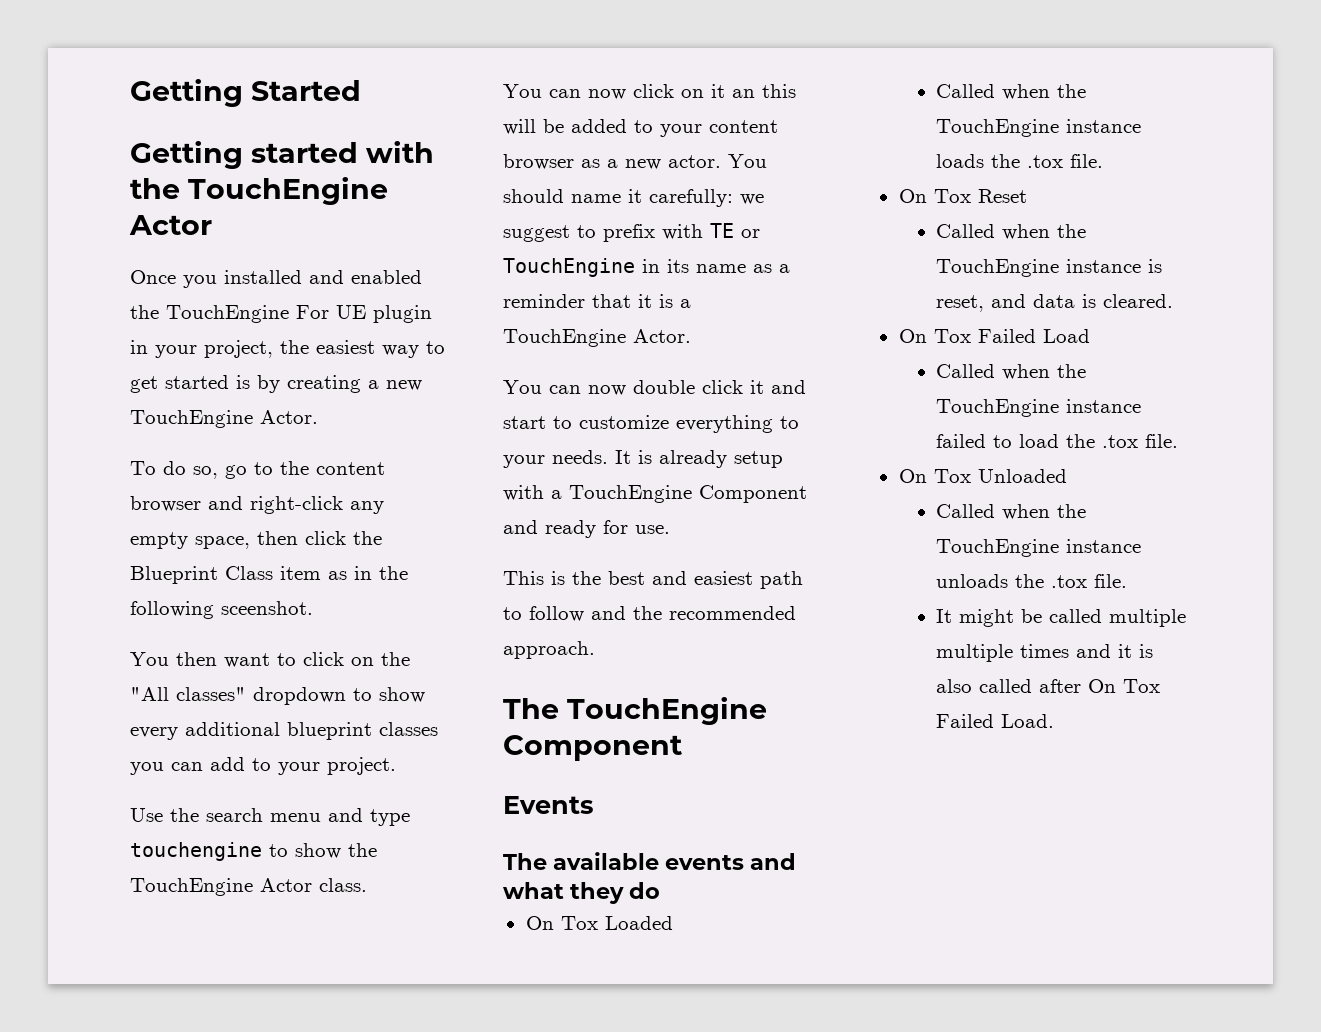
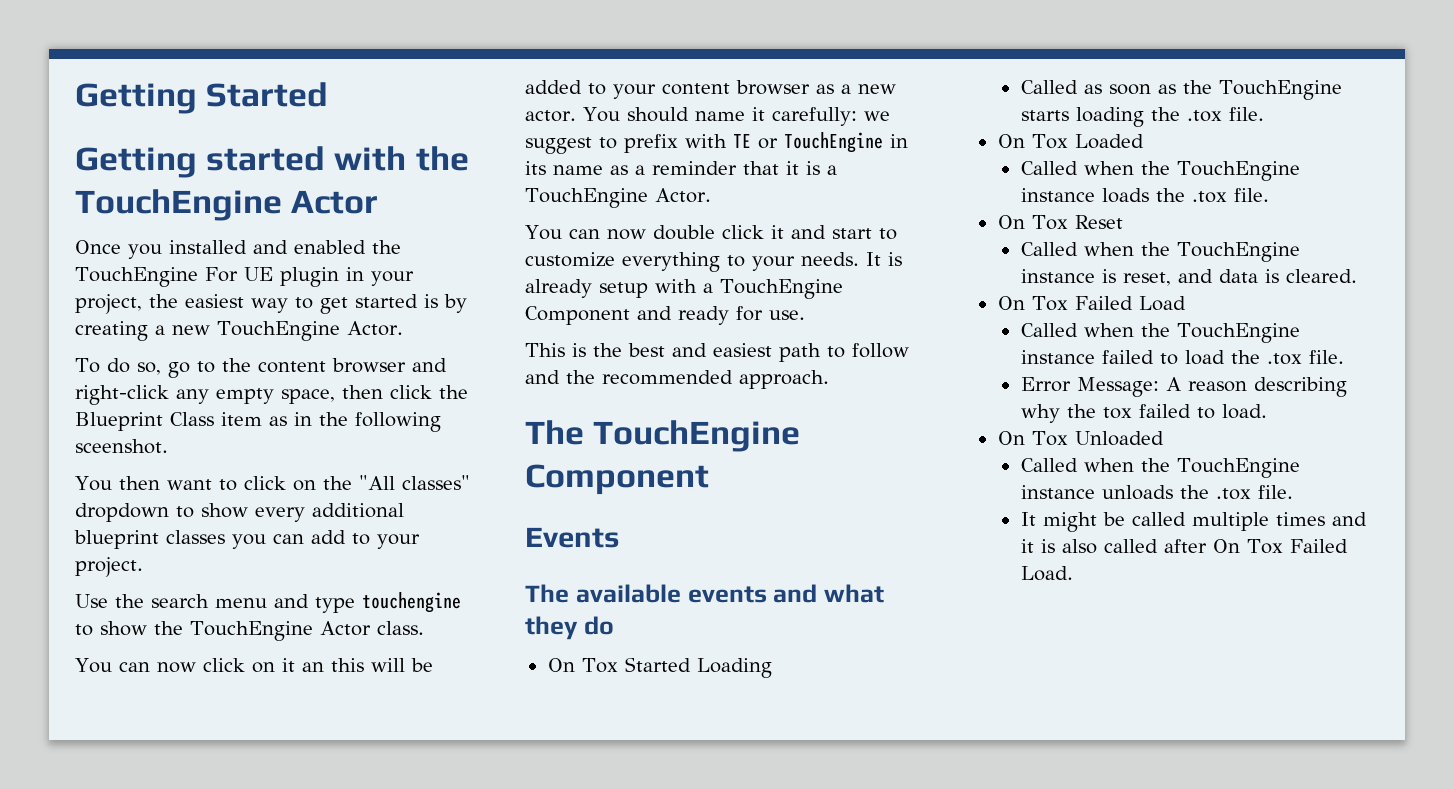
+ On Tox Started Loading
+ Called as soon as the TouchEngine starts loading the .tox file.
+ Error Message: A reason describing why the tox failed to load.
- It might be called multiple multiple times and it is also called after On Tox Failed Load.
+ It might be called multiple times and it is also called after On Tox Failed Load.

